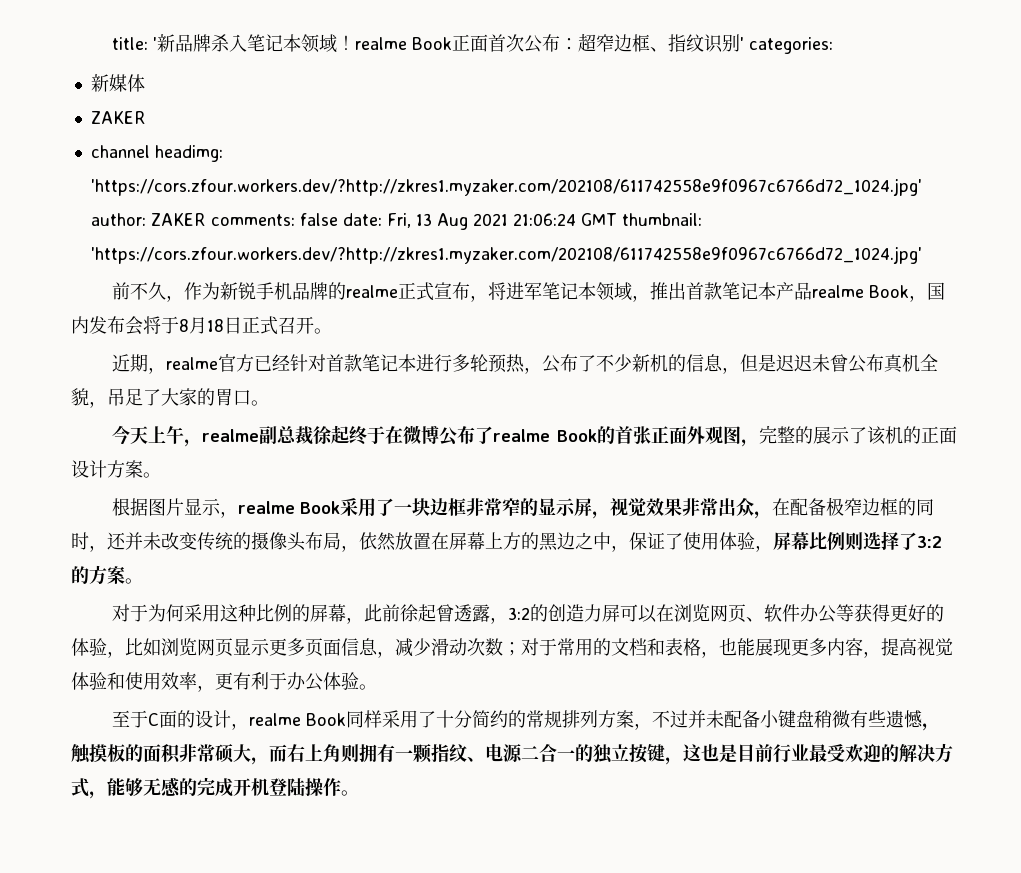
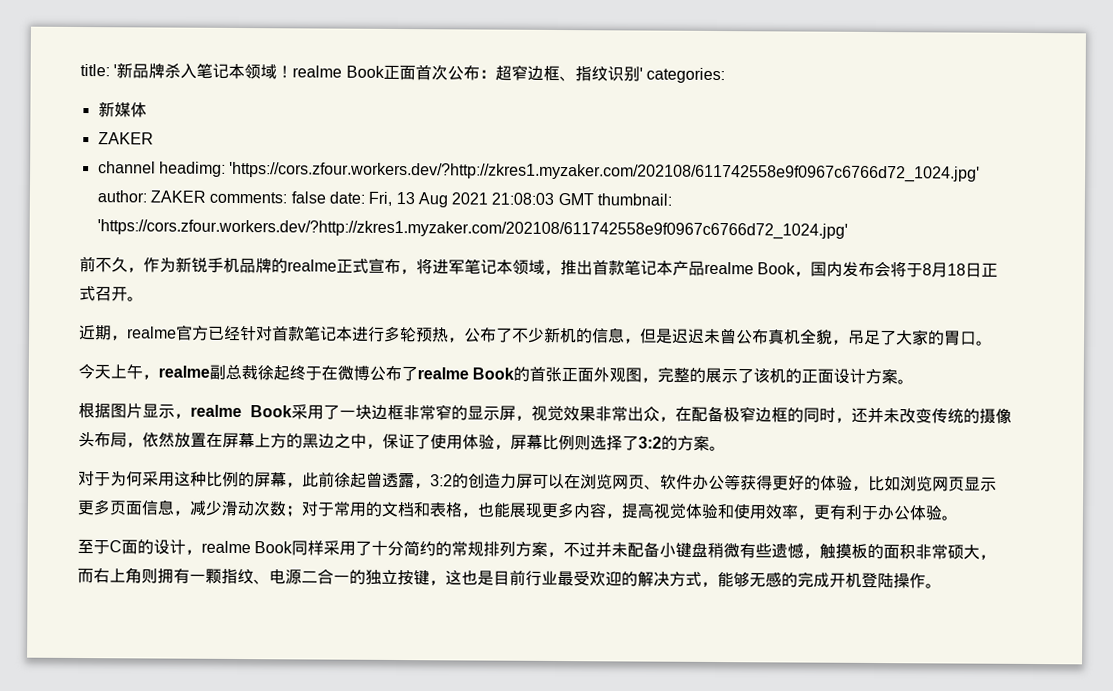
- channel headimg: 'https://cors.zfour.workers.dev/?http://zkres1.myzaker.com/202108/611742558e9f0967c6766d72_1024.jpg' author: ZAKER comments: false date: Fri, 13 Aug 2021 21:06:24 GMT thumbnail: 'https://cors.zfour.workers.dev/?http://zkres1.myzaker.com/202108/611742558e9f0967c6766d72_1024.jpg'
+ channel headimg: 'https://cors.zfour.workers.dev/?http://zkres1.myzaker.com/202108/611742558e9f0967c6766d72_1024.jpg' author: ZAKER comments: false date: Fri, 13 Aug 2021 21:08:03 GMT thumbnail: 'https://cors.zfour.workers.dev/?http://zkres1.myzaker.com/202108/611742558e9f0967c6766d72_1024.jpg'

